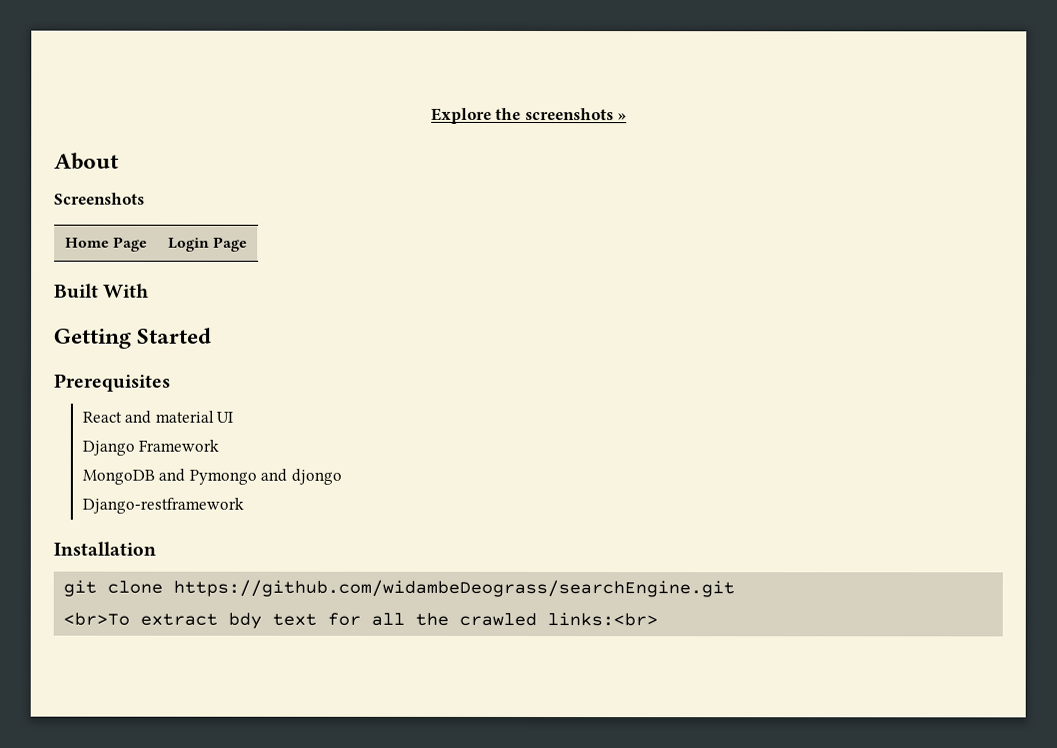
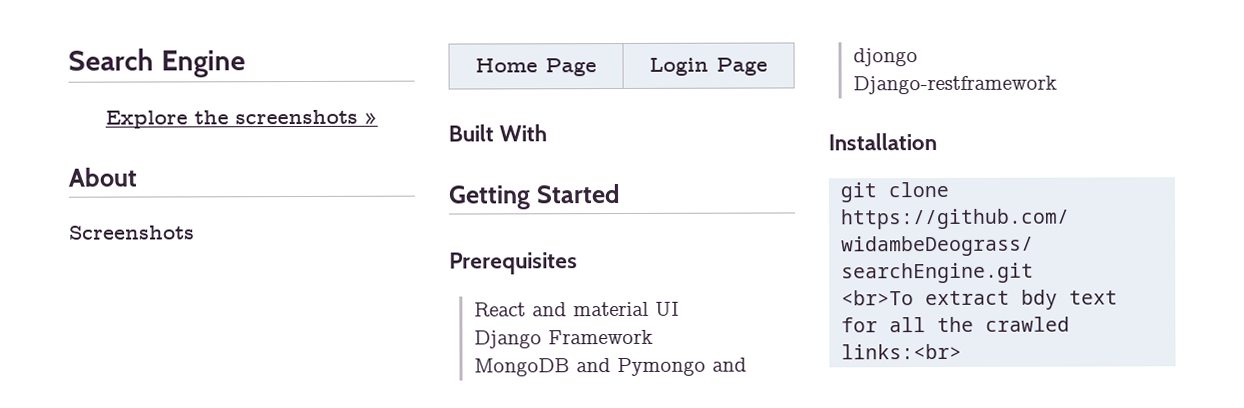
+ Search Engine

